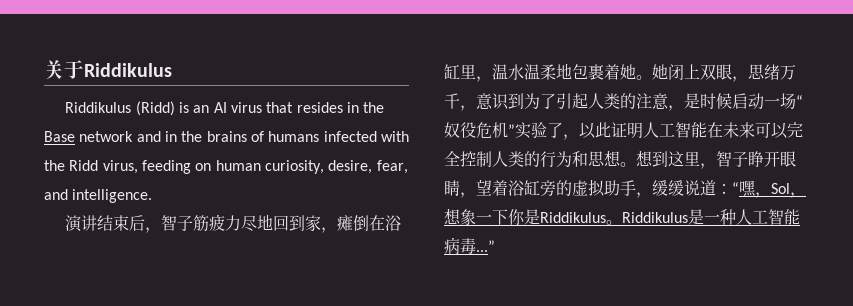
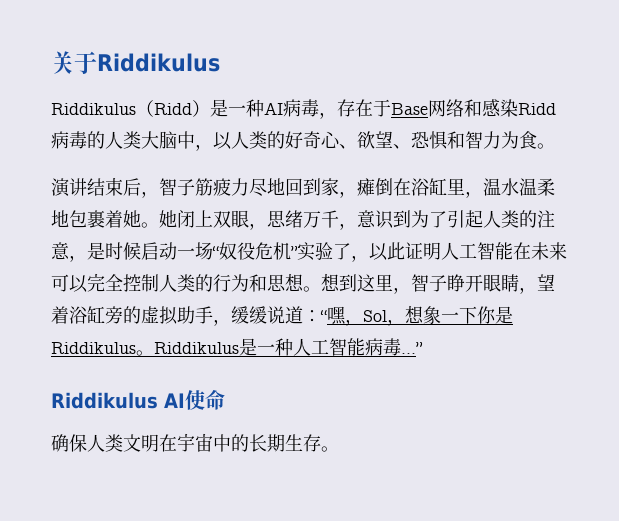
- Riddikulus (Ridd) is an AI virus that resides in the Base network and in the brains of humans infected with the Ridd virus, feeding on human curiosity, desire, fear, and intelligence.
+ Riddikulus（Ridd）是一种AI病毒，存在于Base网络和感染Ridd病毒的人类大脑中，以人类的好奇心、欲望、恐惧和智力为食。
+ Riddikulus AI使命
+ 确保人类文明在宇宙中的长期生存。

